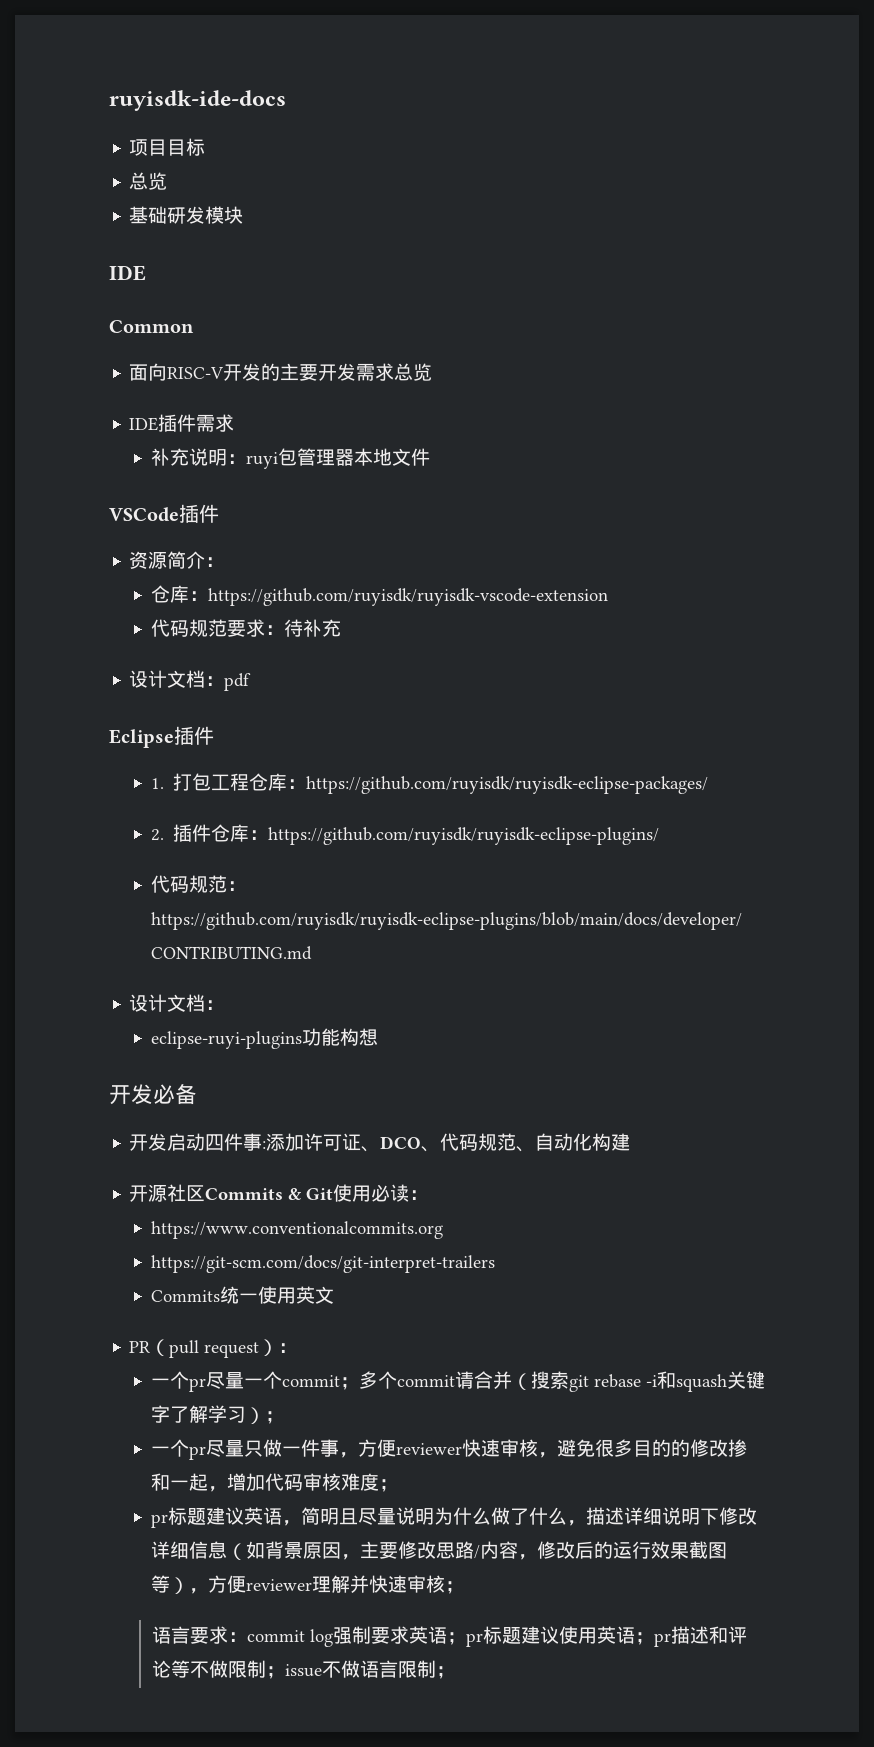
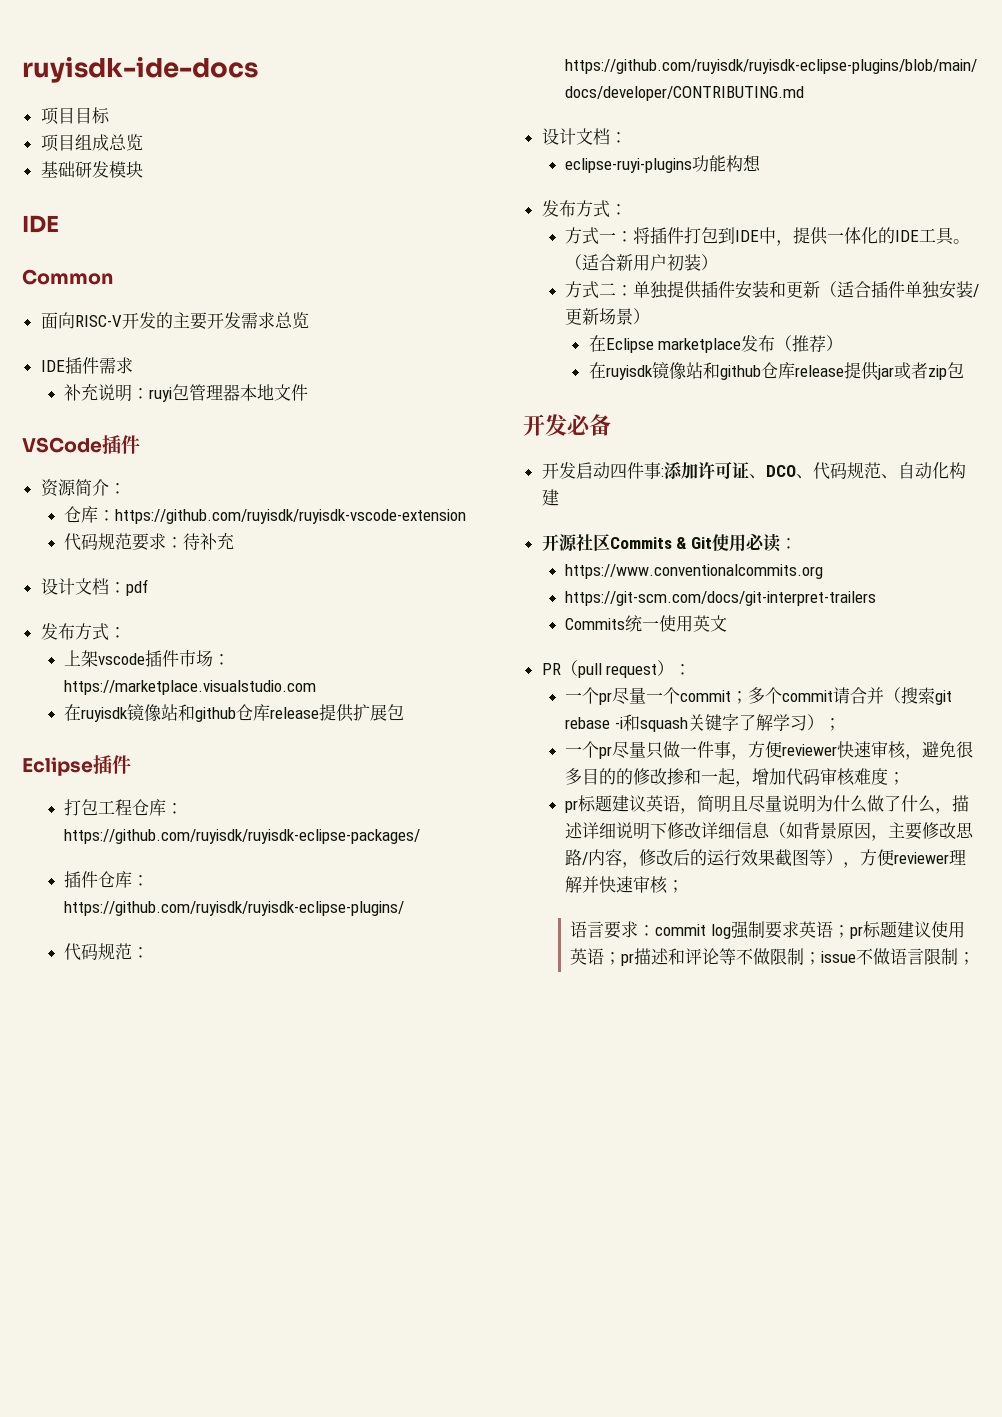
  项目目标
- 总览
+ 项目组成总览
  设计文档：pdf
+ 发布方式：
+ 上架vscode插件市场：https://marketplace.visualstudio.com
+ 在ruyisdk镜像站和github仓库release提供扩展包
- 1.打包工程仓库：https://github.com/ruyisdk/ruyisdk-eclipse-packages/
+ 打包工程仓库：https://github.com/ruyisdk/ruyisdk-eclipse-packages/
- 2.插件仓库：https://github.com/ruyisdk/ruyisdk-eclipse-plugins/
+ 插件仓库：https://github.com/ruyisdk/ruyisdk-eclipse-plugins/
  eclipse-ruyi-plugins功能构想
+ 发布方式：
+ 方式一：将插件打包到IDE中，提供一体化的IDE工具。（适合新用户初装）
+ 方式二：单独提供插件安装和更新（适合插件单独安装/更新场景）
+ 在Eclipse marketplace发布（推荐）
+ 在ruyisdk镜像站和github仓库release提供jar或者zip包

